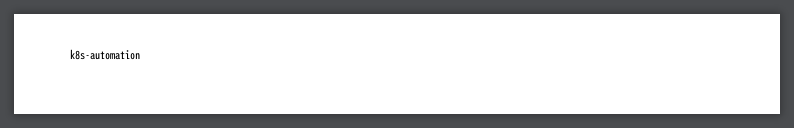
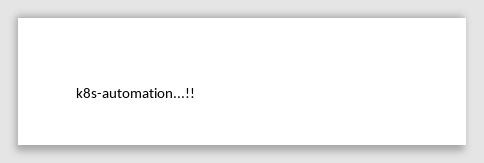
- k8s-automation
+ k8s-automation...!!

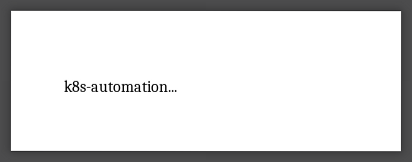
- k8s-automation...!!
+ k8s-automation...

